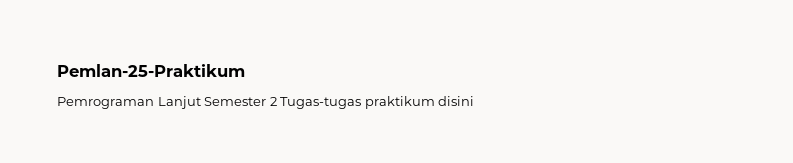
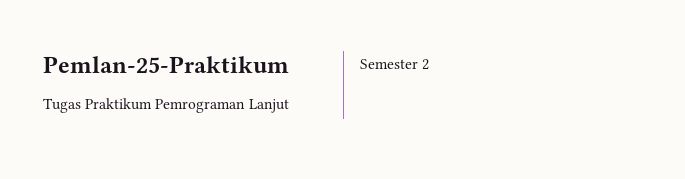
- Pemrograman Lanjut Semester 2 Tugas-tugas praktikum disini
+ Tugas Praktikum Pemrograman Lanjut Semester 2

